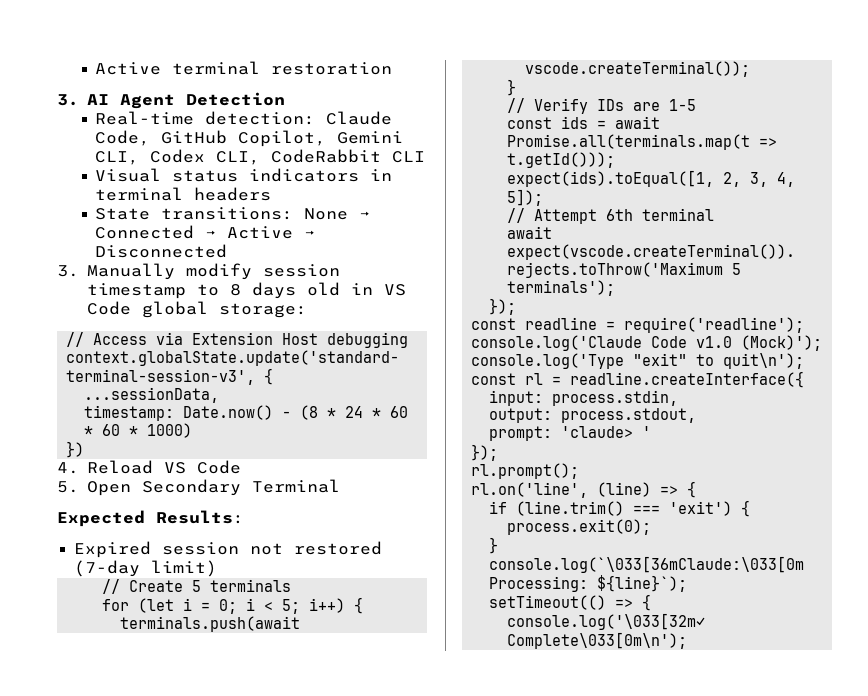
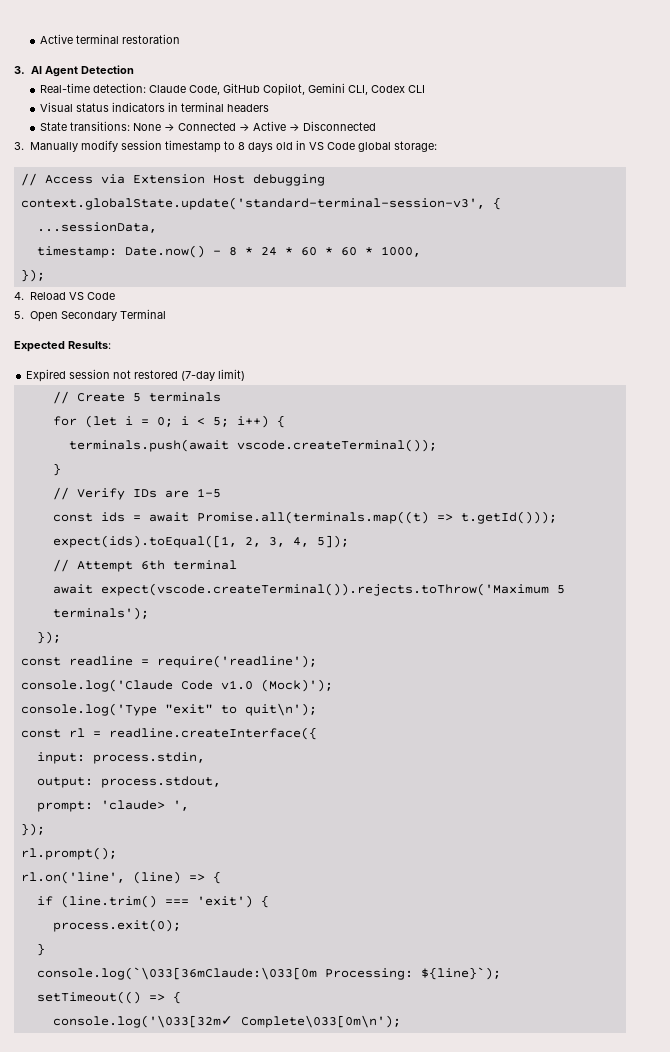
- Real-time detection: Claude Code, GitHub Copilot, Gemini CLI, Codex CLI, CodeRabbit CLI
+ Real-time detection: Claude Code, GitHub Copilot, Gemini CLI, Codex CLI
- timestamp: Date.now() - (8 * 24 * 60 * 60 * 1000)
- })
+ timestamp: Date.now() - 8 * 24 * 60 * 60 * 1000,
+ });
- const ids = await Promise.all(terminals.map(t => t.getId()));
+ const ids = await Promise.all(terminals.map((t) => t.getId()));
- prompt: 'claude> '
+ prompt: 'claude> ',

